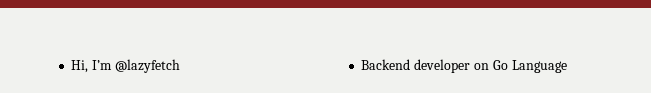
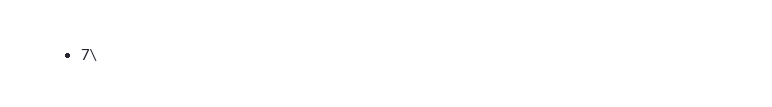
- Hi, I’m @lazyfetch
- Backend developer on Go Language
+ 7\

